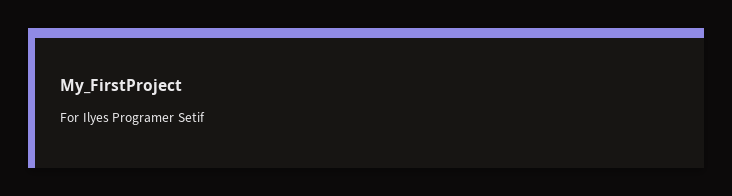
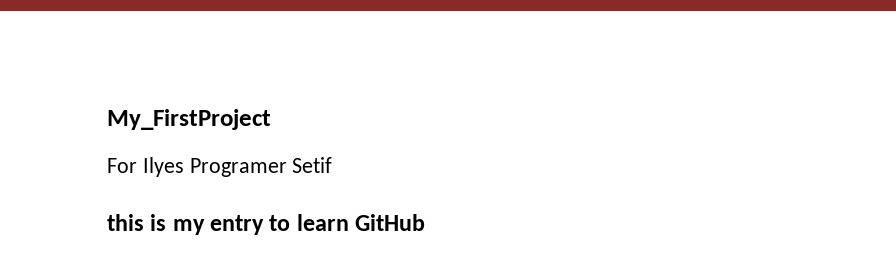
+ this is my entry to learn GitHub

